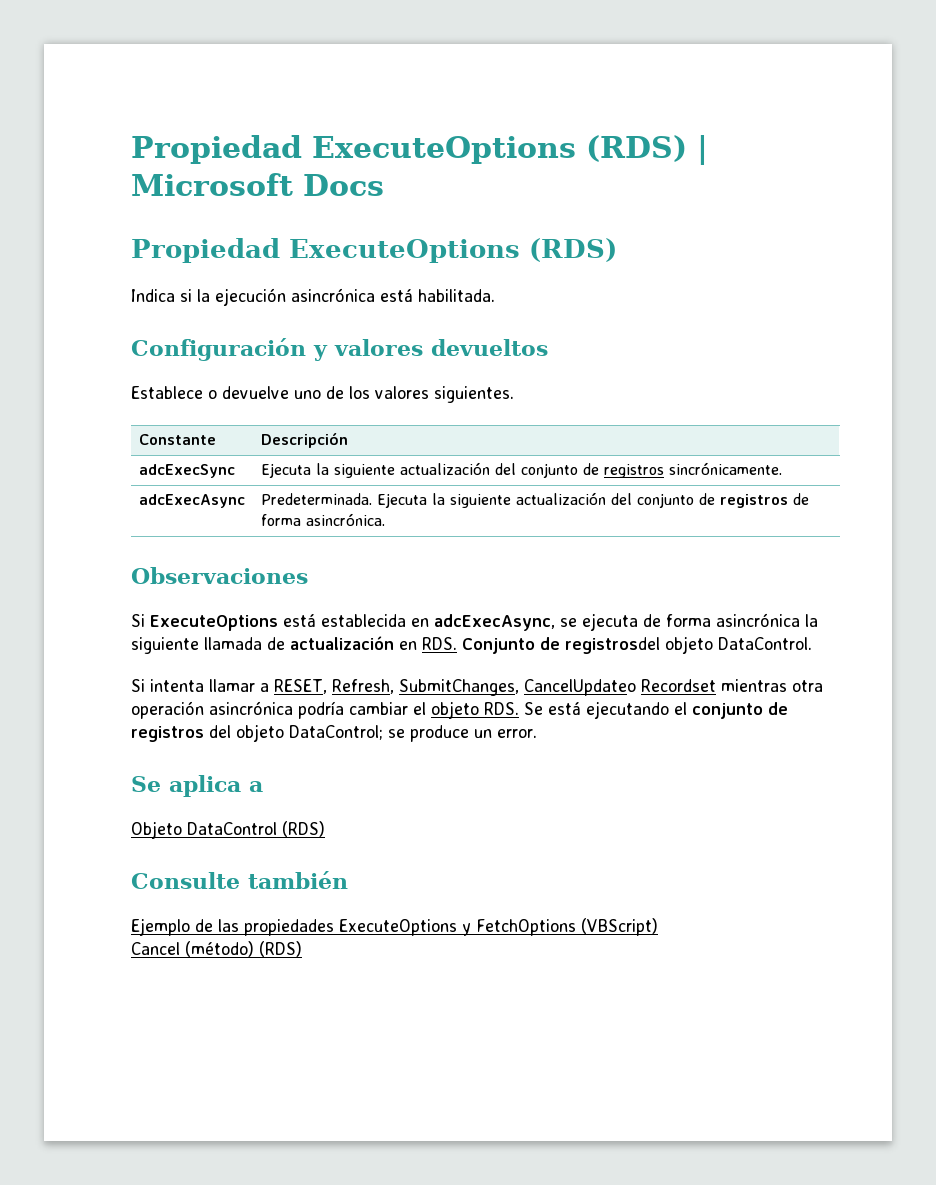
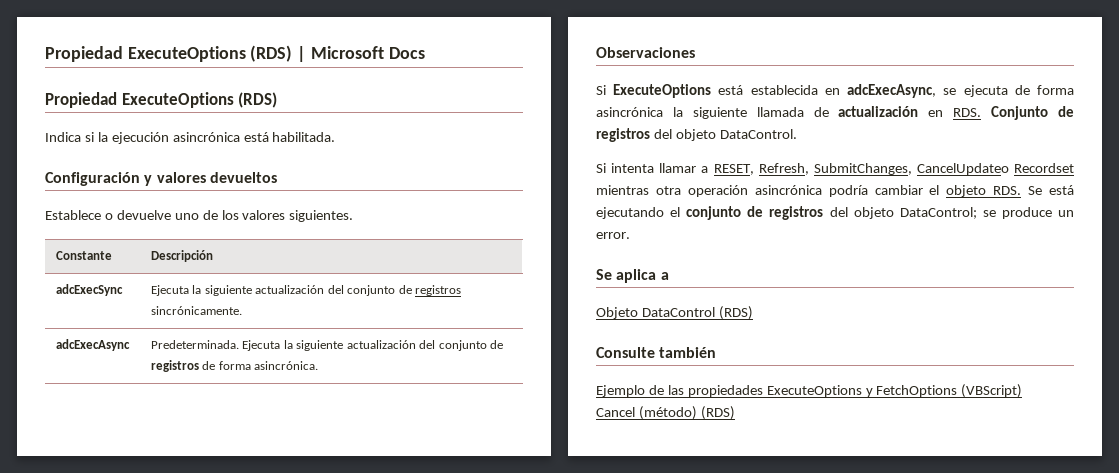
- Si ExecuteOptions está establecida en adcExecAsync, se ejecuta de forma asincrónica la siguiente llamada de actualización en RDS. Conjunto de registrosdel objeto DataControl.
+ Si ExecuteOptions está establecida en adcExecAsync, se ejecuta de forma asincrónica la siguiente llamada de actualización en RDS. Conjunto de registros del objeto DataControl.

